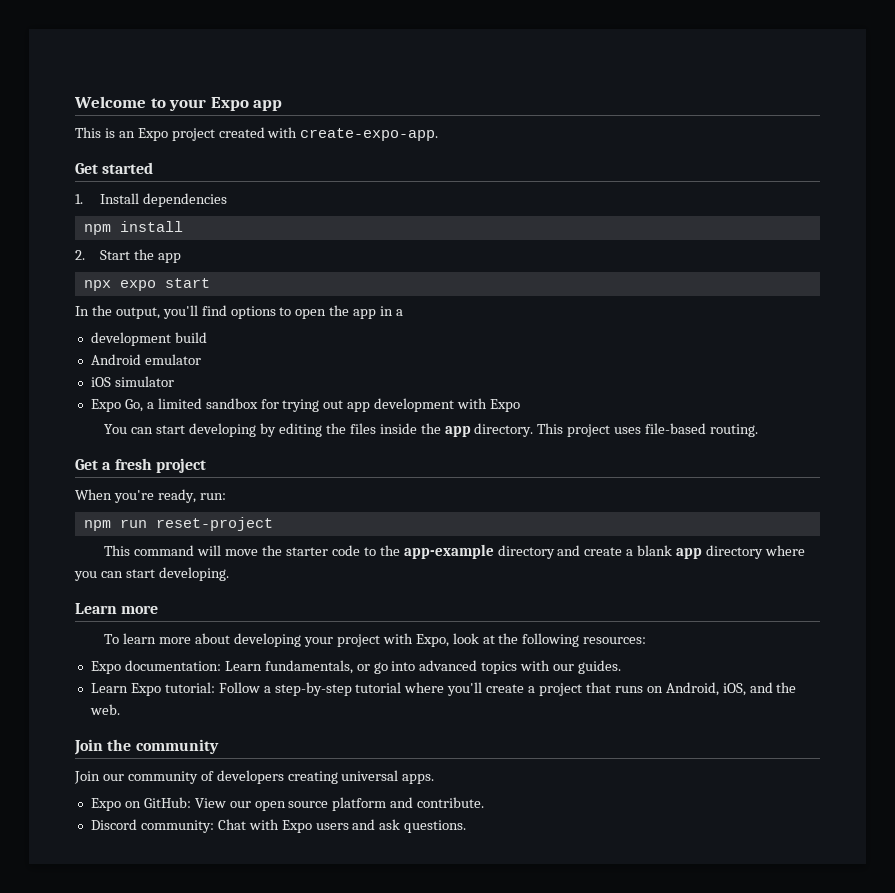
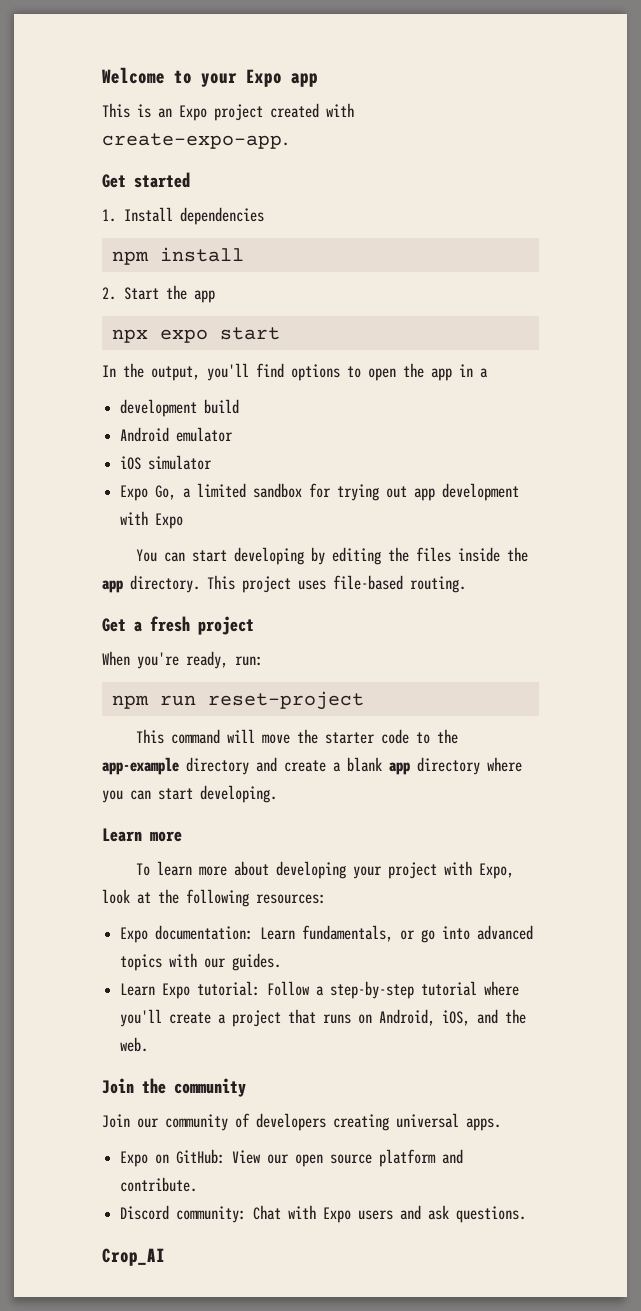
+ Crop_AI

